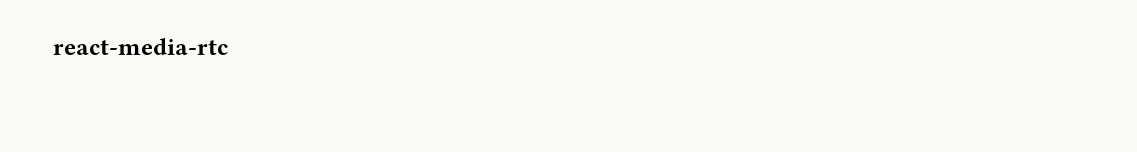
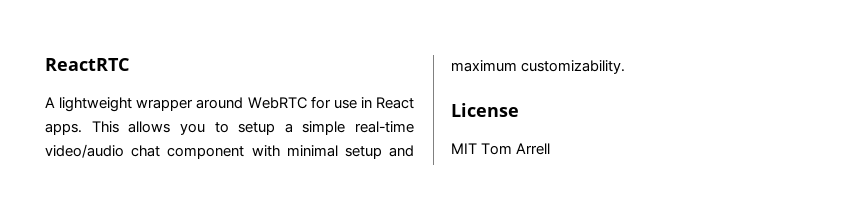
- react-media-rtc
+ ReactRTC
+ A lightweight wrapper around WebRTC for use in React apps. This allows you to setup a simple real-time video/audio chat component with minimal setup and maximum customizability.
+ License
+ MIT Tom Arrell

